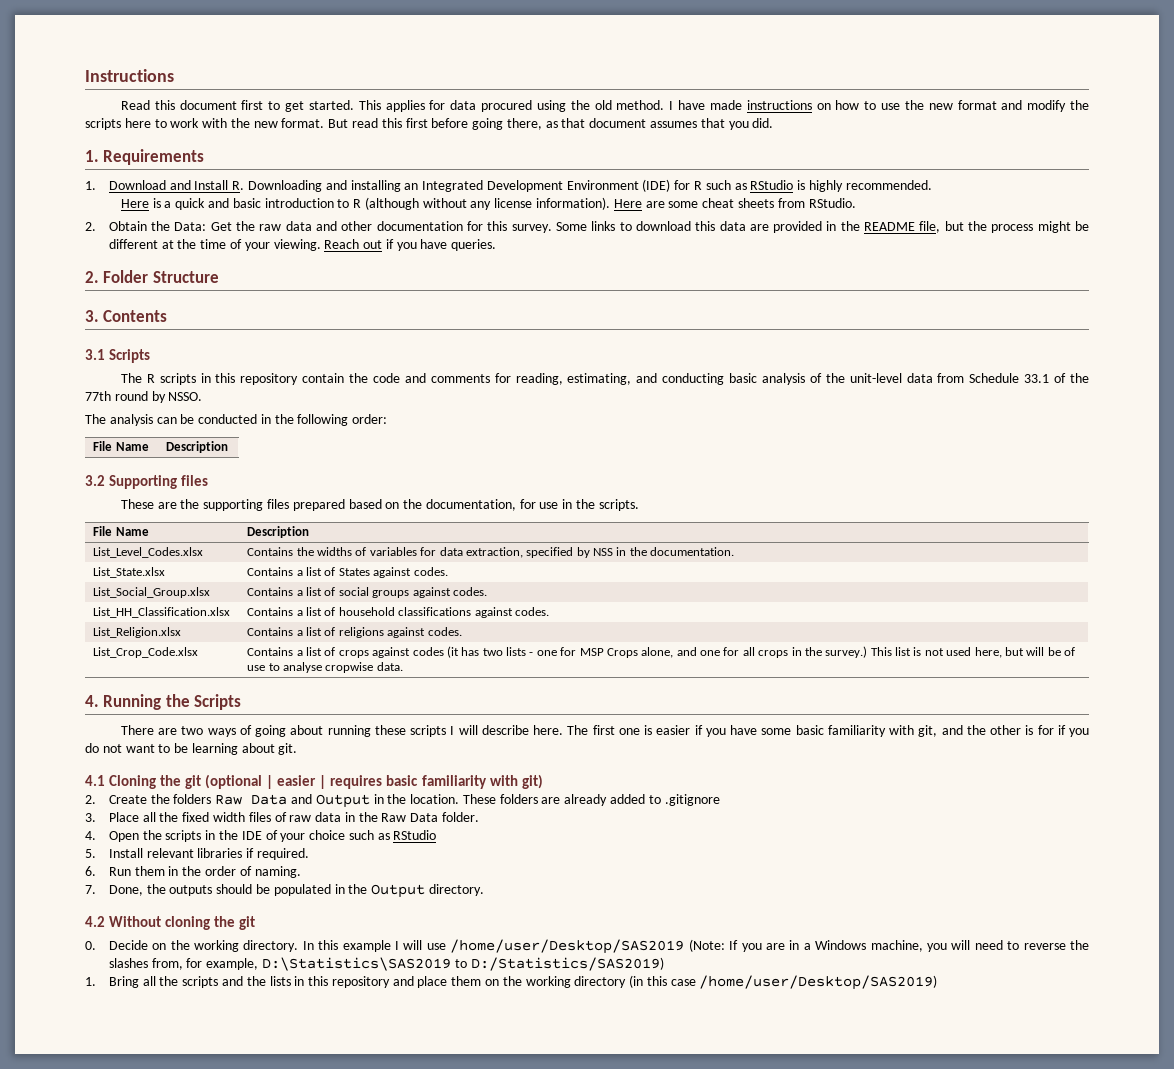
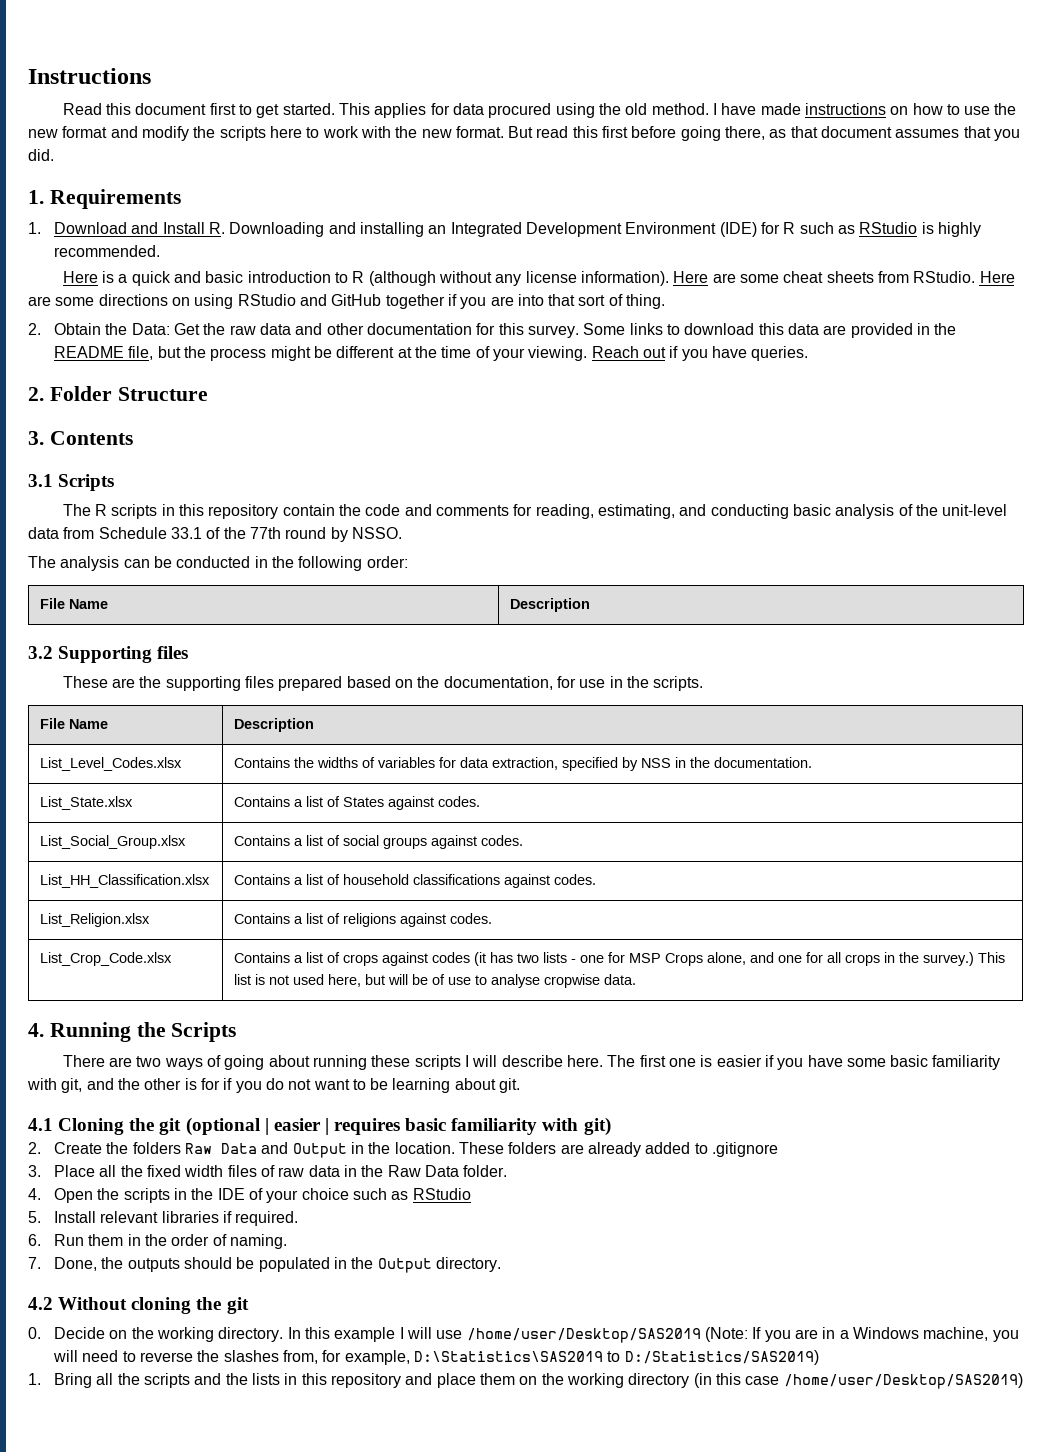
+ Here are some directions on using RStudio and GitHub together if you are into that sort of thing.

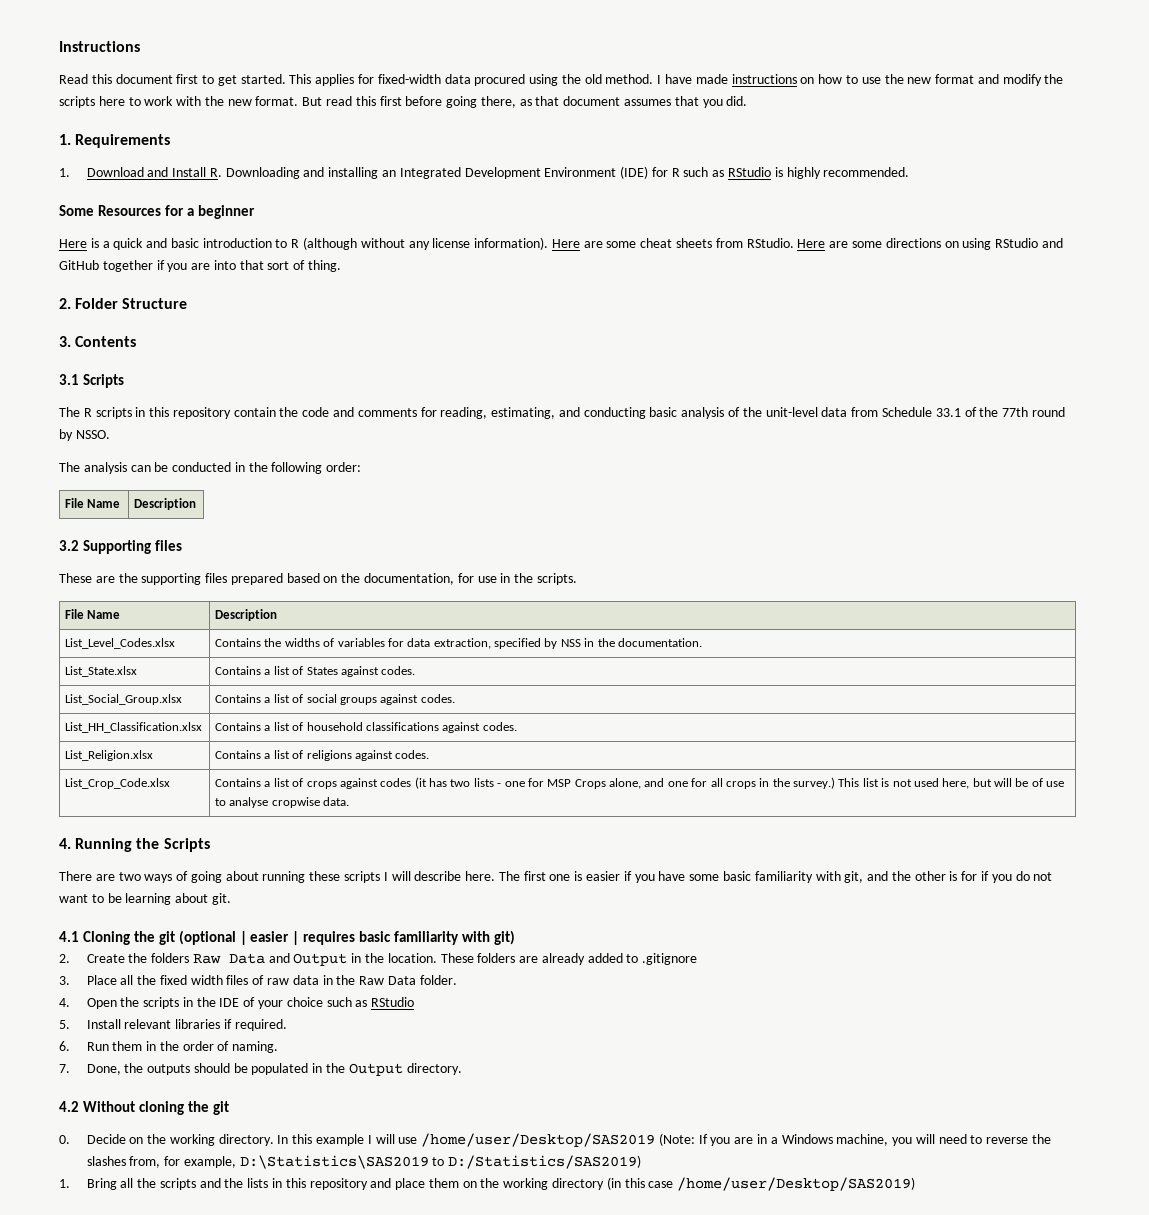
- This applies for data procured using the old method.
+ This applies for fixed-width data procured using the old method.
+ Some Resources for a beginner
- 2. Obtain the Data: Get the raw data and other documentation for this survey. Some links to download this data are provided in the README file, but the process might be different at the time of your viewing. Reach out if you have queries.

